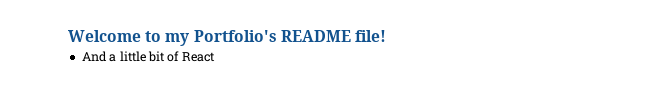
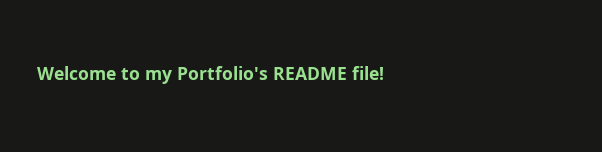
- And a little bit of React

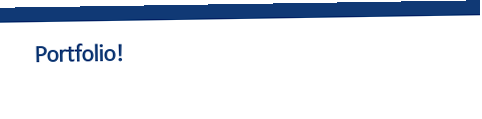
- Welcome to my Portfolio's README file!
+ Portfolio!

